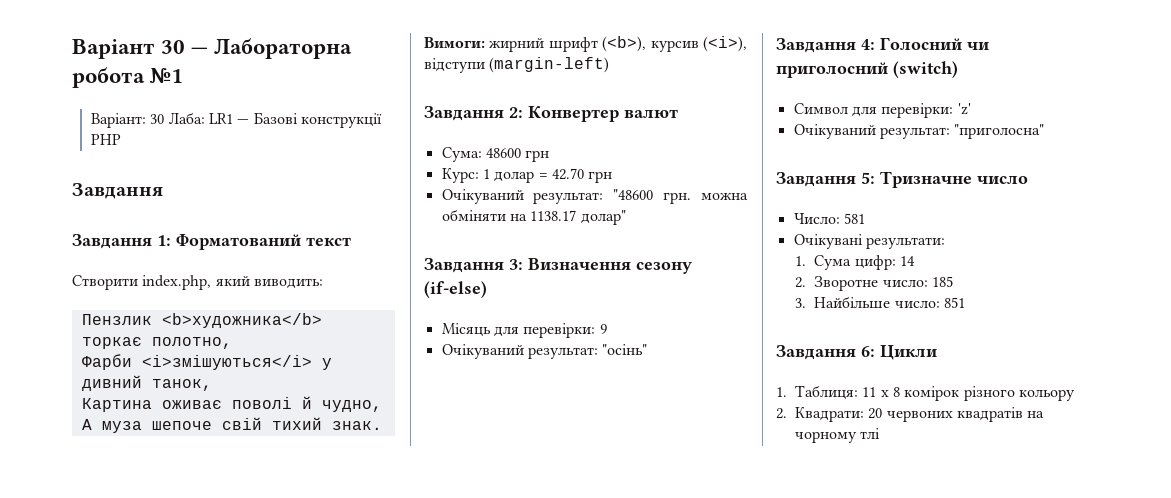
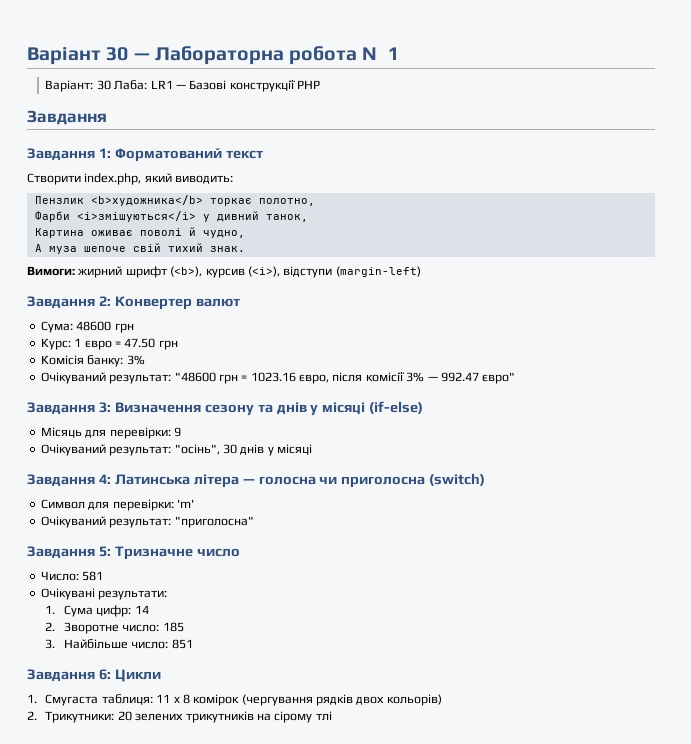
- Курс: 1 долар = 42.70 грн
- Очікуваний результат: "48600 грн. можна обміняти на 1138.17 долар"
+ Курс: 1 євро = 47.50 грн
+ Комісія банку: 3%
+ Очікуваний результат: "48600 грн = 1023.16 євро, після комісії 3% — 992.47 євро"
- Завдання 3: Визначення сезону (if-else)
+ Завдання 3: Визначення сезону та днів у місяці (if-else)
- Очікуваний результат: "осінь"
- Завдання 4: Голосний чи приголосний (switch)
+ Очікуваний результат: "осінь", 30 днів у місяці
+ Завдання 4: Латинська літера — голосна чи приголосна (switch)
- Символ для перевірки: 'z'
+ Символ для перевірки: 'm'
- 1. Таблиця: 11 x 8 комірок різного кольору
- 2. Квадрати: 20 червоних квадратів на чорному тлі
+ 1. Смугаста таблиця: 11 x 8 комірок (чергування рядків двох кольорів)
+ 2. Трикутники: 20 зелених трикутників на сірому тлі

